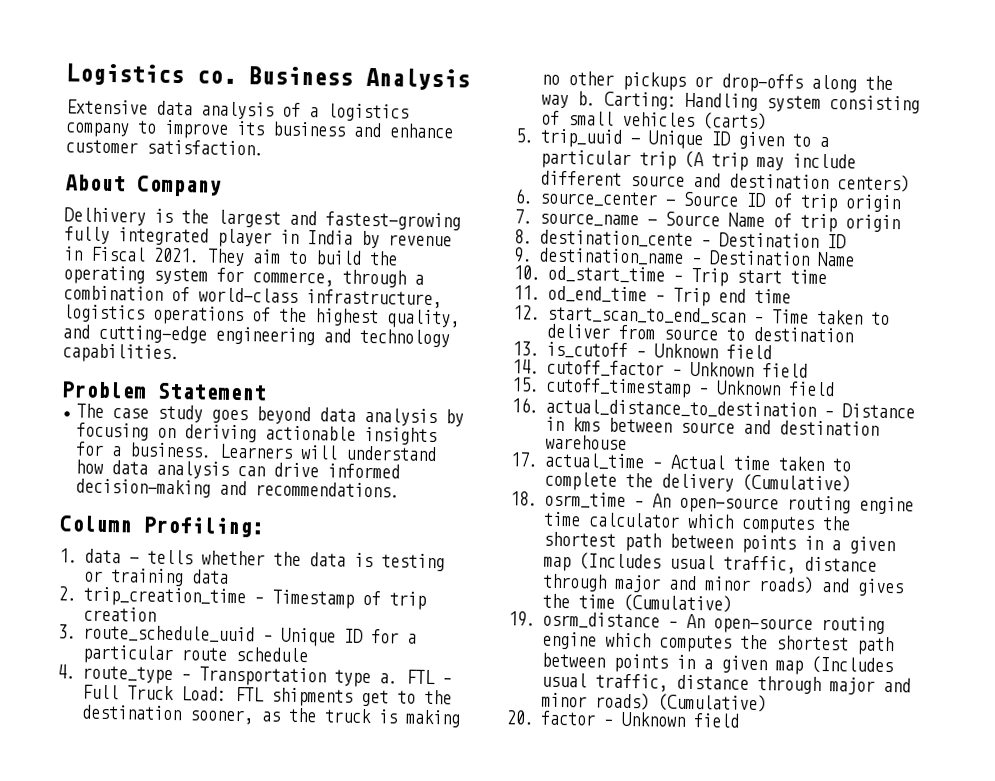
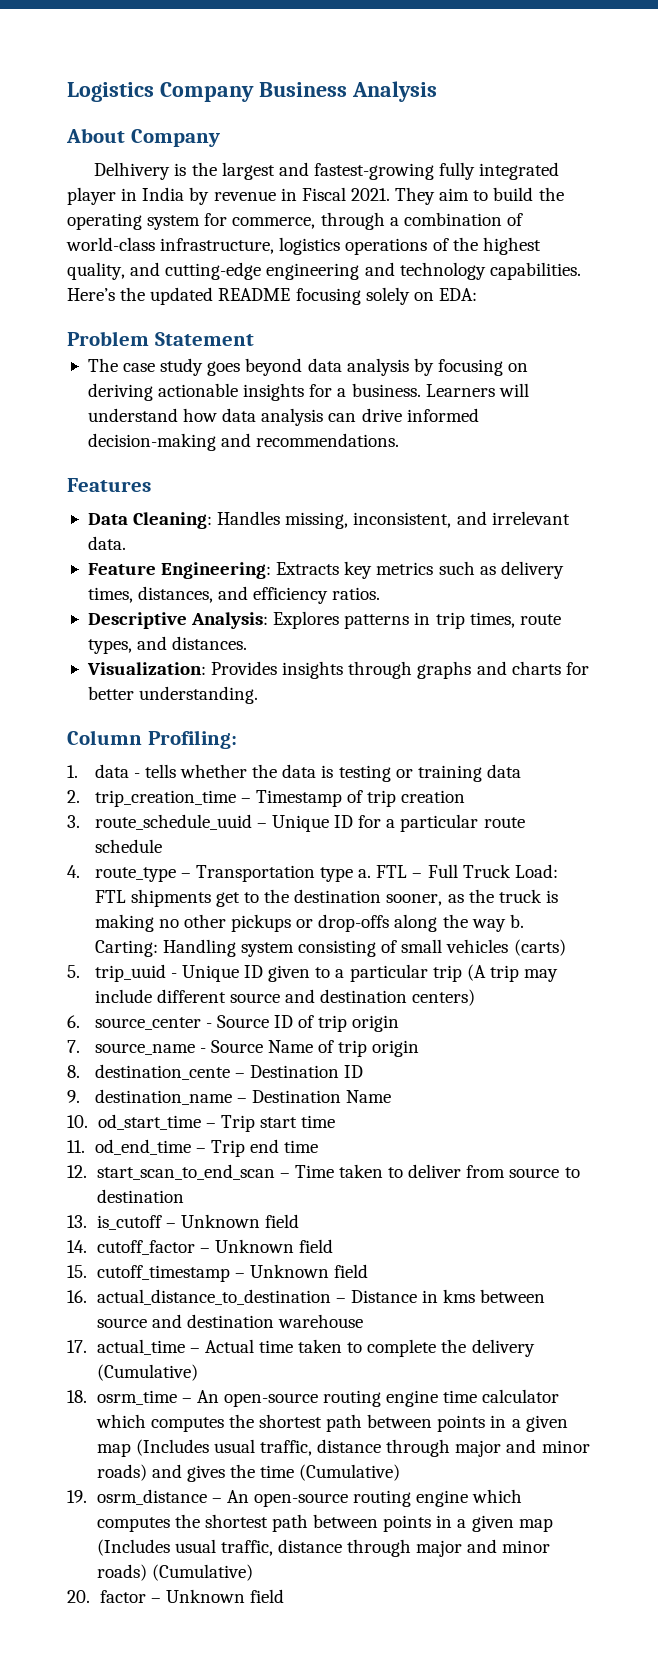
- Logistics co. Business Analysis
+ Logistics Company Business Analysis
- Extensive data analysis of a logistics company to improve its business and enhance customer satisfaction.
+ Here’s the updated README focusing solely on EDA:
+ Features
+ Data Cleaning: Handles missing, inconsistent, and irrelevant data.
+ Feature Engineering: Extracts key metrics such as delivery times, distances, and efficiency ratios.
+ Descriptive Analysis: Explores patterns in trip times, route types, and distances.
+ Visualization: Provides insights through graphs and charts for better understanding.

